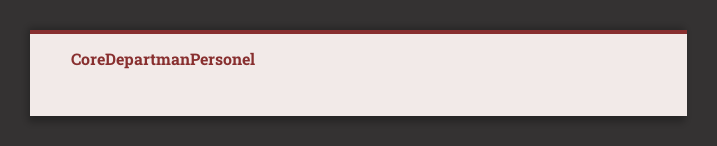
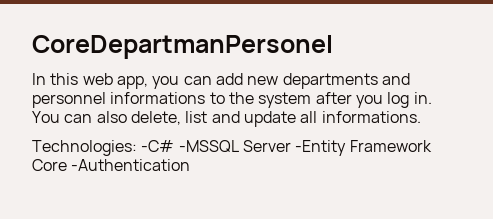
+ In this web app, you can add new departments and personnel informations to the system after you log in. You can also delete, list and update all informations.
+ Technologies: -C# -MSSQL Server -Entity Framework Core -Authentication

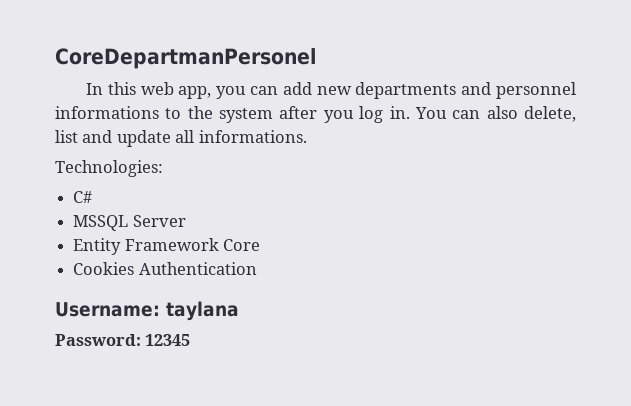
- Technologies: -C# -MSSQL Server -Entity Framework Core -Authentication
+ Technologies:
+ C#
+ MSSQL Server
+ Entity Framework Core
+ Cookies Authentication
+ Username: taylana
+ Password: 12345

